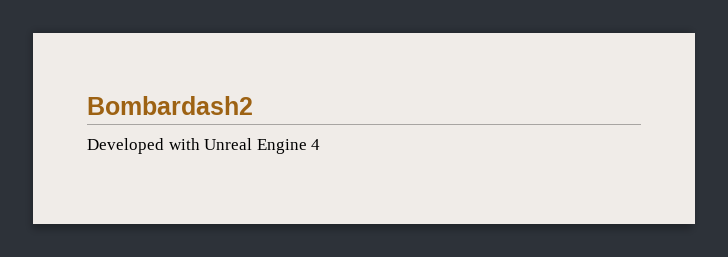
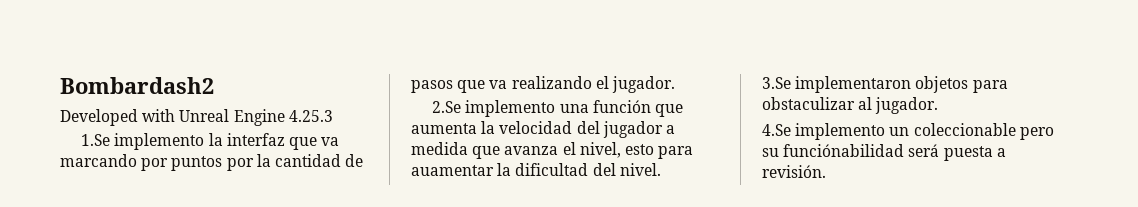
- Developed with Unreal Engine 4
+ Developed with Unreal Engine 4.25.3
+ 1.Se implemento la interfaz que va marcando por puntos por la cantidad de pasos que va realizando el jugador.
+ 2.Se implemento una función que aumenta la velocidad del jugador a medida que avanza el nivel, esto para auamentar la dificultad del nivel.
+ 3.Se implementaron objetos para obstaculizar al jugador.
+ 4.Se implemento un coleccionable pero su funciónabilidad será puesta a revisión.

